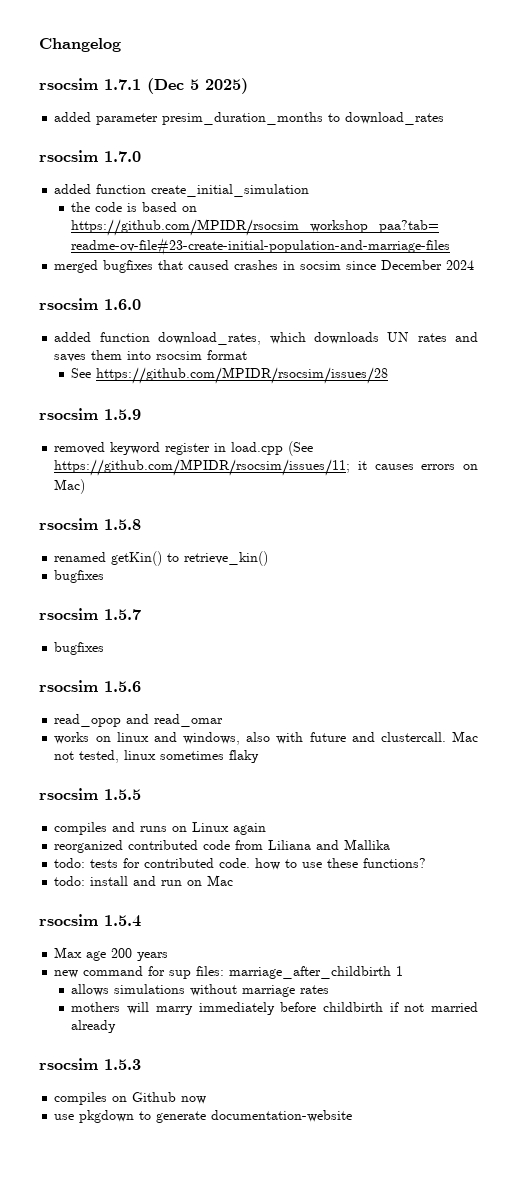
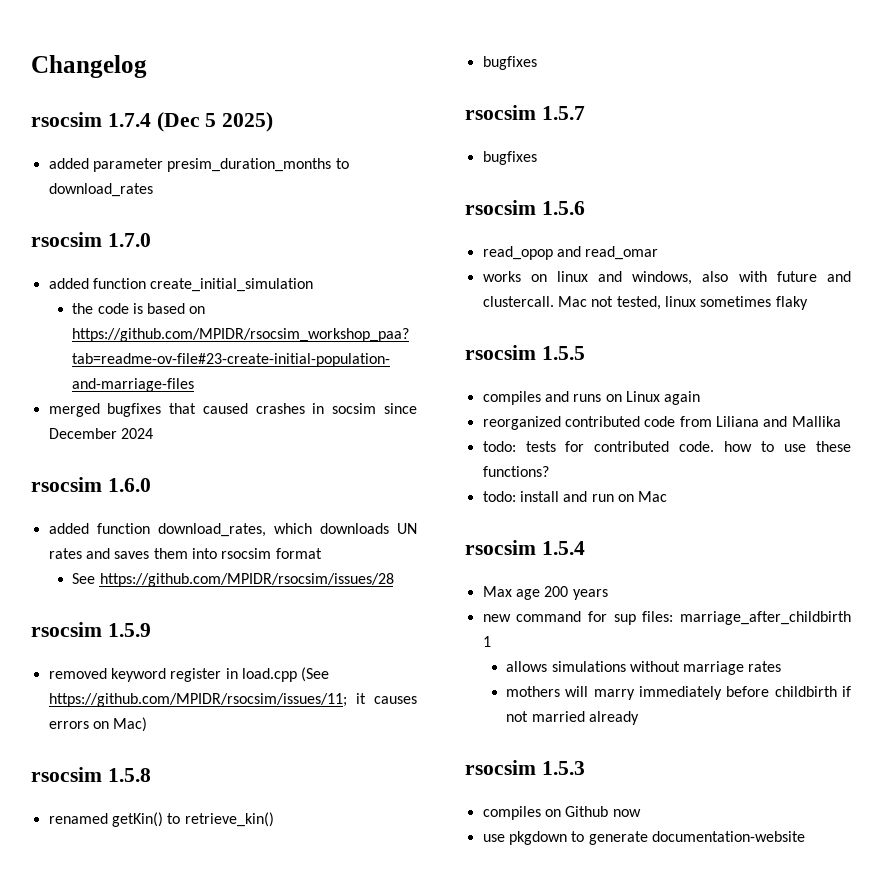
- rsocsim 1.7.1 (Dec 5 2025)
+ rsocsim 1.7.4 (Dec 5 2025)

